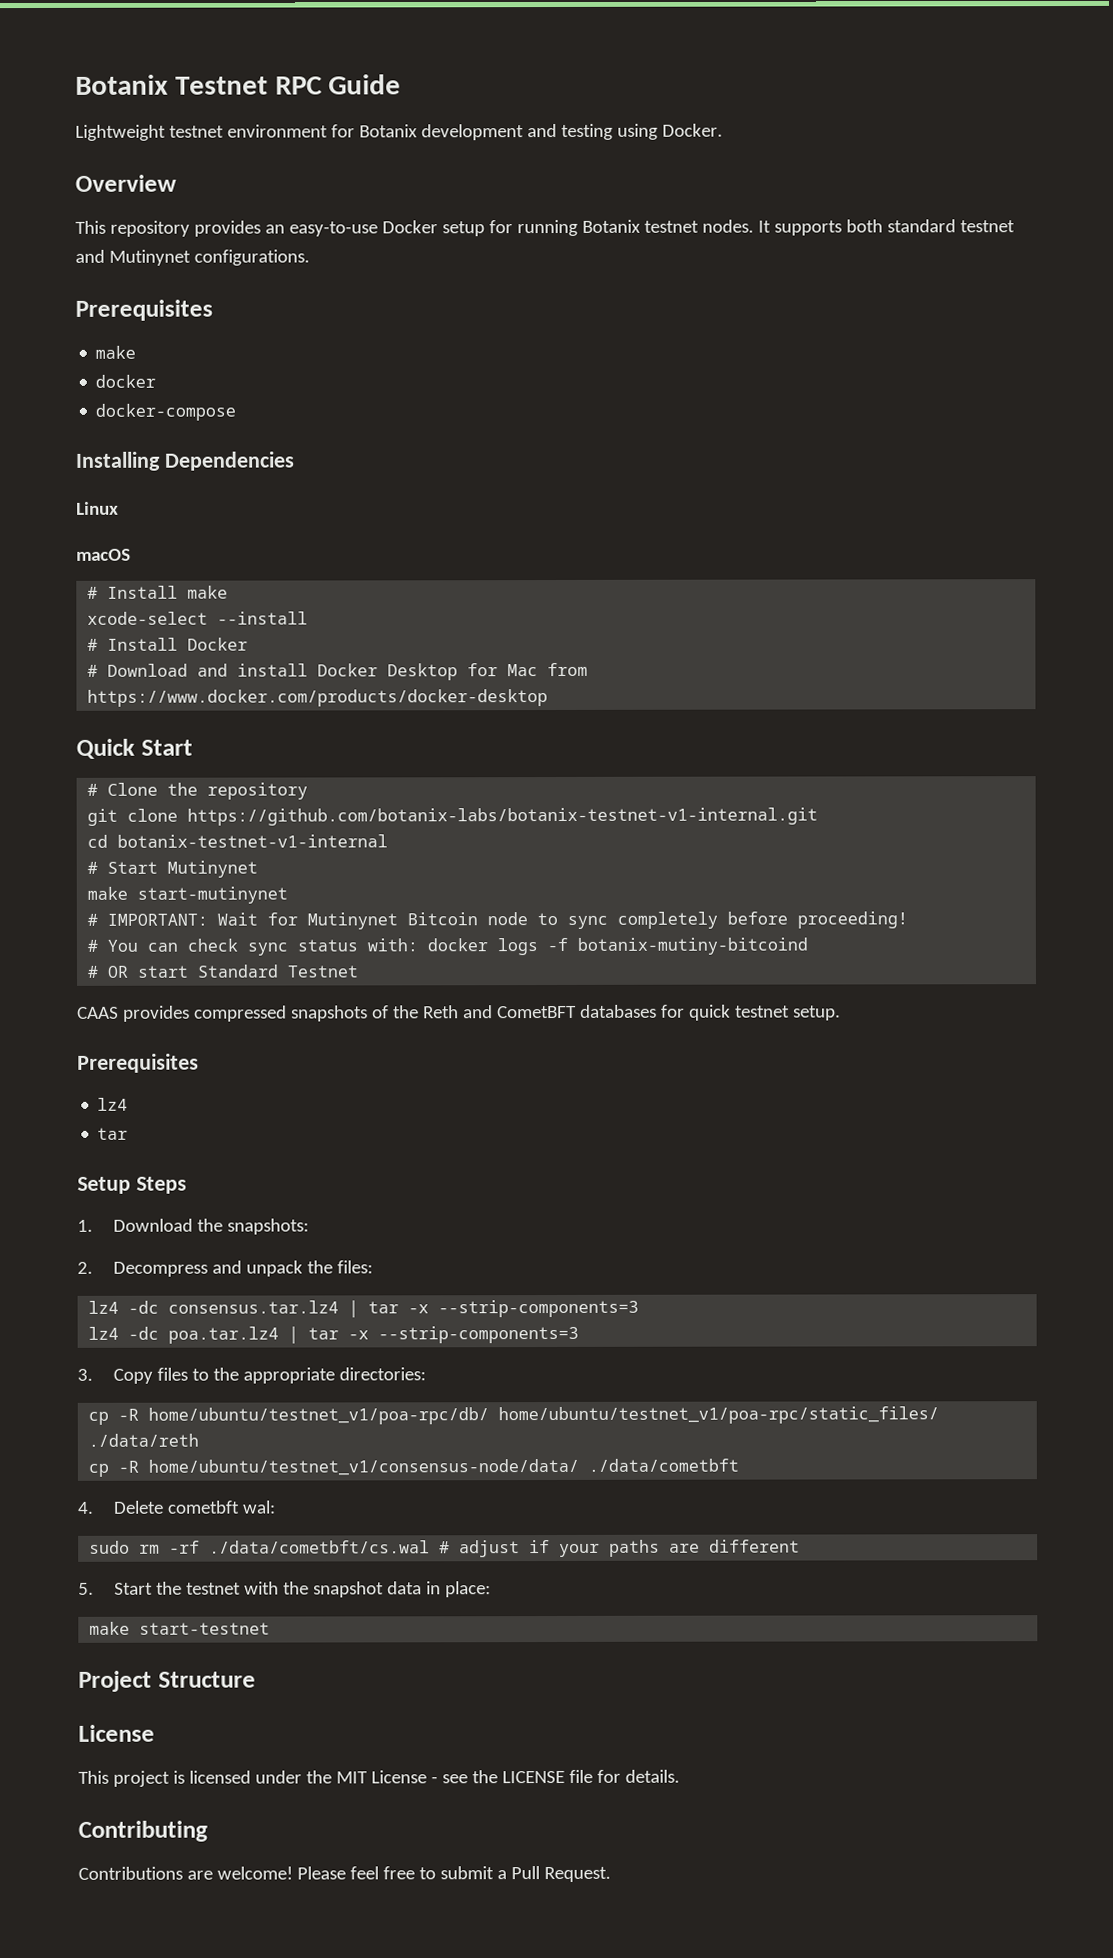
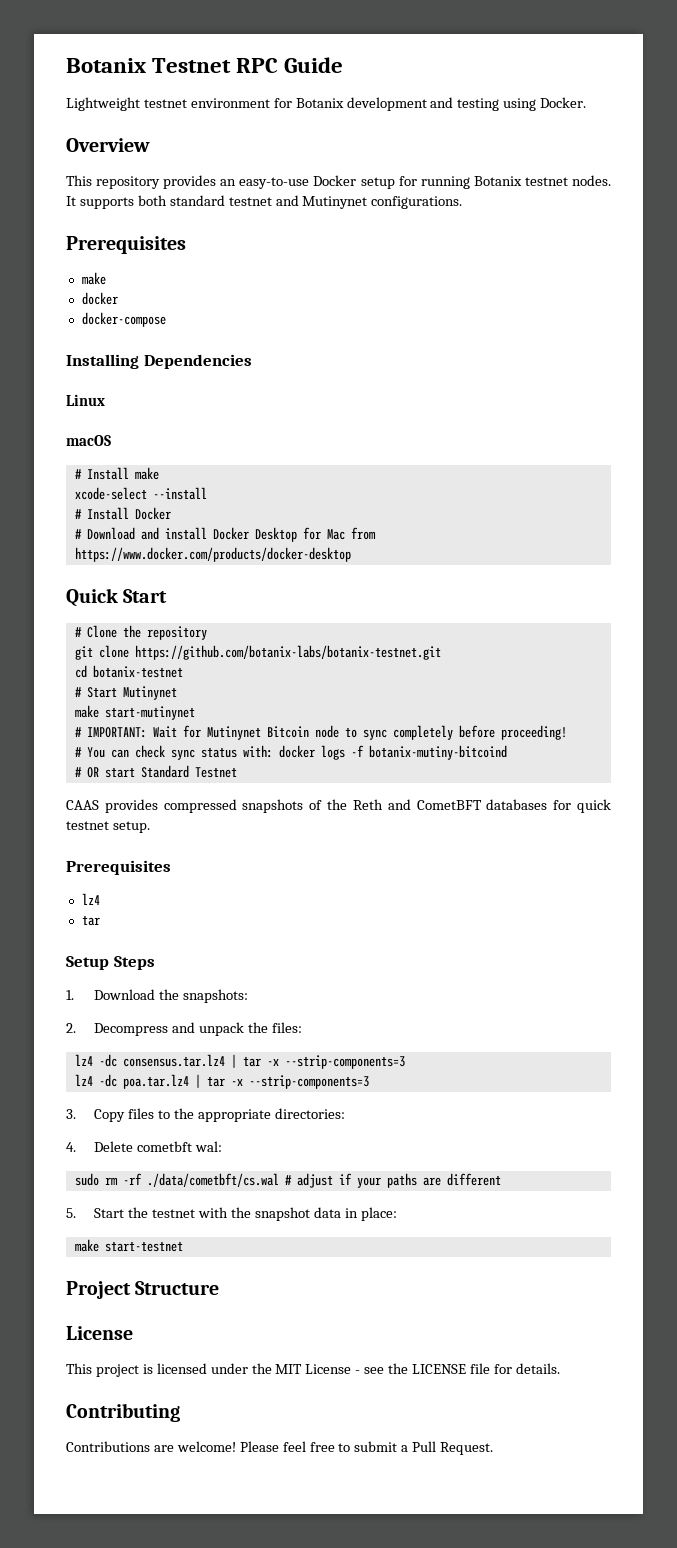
- git clone https://github.com/botanix-labs/botanix-testnet-v1-internal.git
+ git clone https://github.com/botanix-labs/botanix-testnet.git
- cd botanix-testnet-v1-internal
+ cd botanix-testnet
- cp -R home/ubuntu/testnet_v1/poa-rpc/db/ home/ubuntu/testnet_v1/poa-rpc/static_files/ ./data/reth
- cp -R home/ubuntu/testnet_v1/consensus-node/data/ ./data/cometbft

